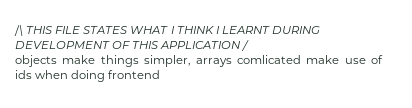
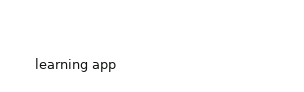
- /\ THIS FILE STATES WHAT I THINK I LEARNT DURING DEVELOPMENT OF THIS APPLICATION /
- objects make things simpler, arrays comlicated make use of ids when doing frontend
+ learning app

